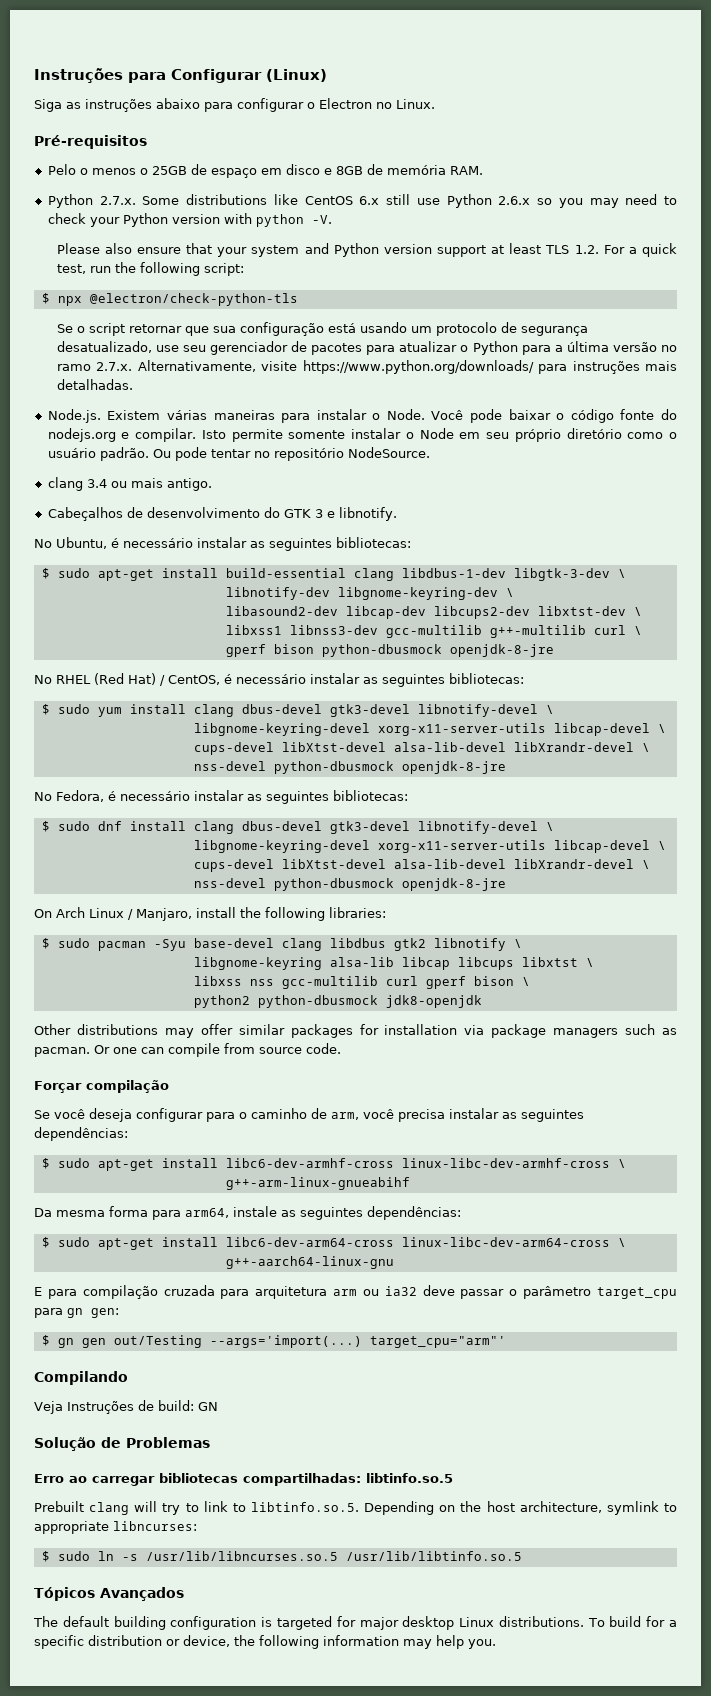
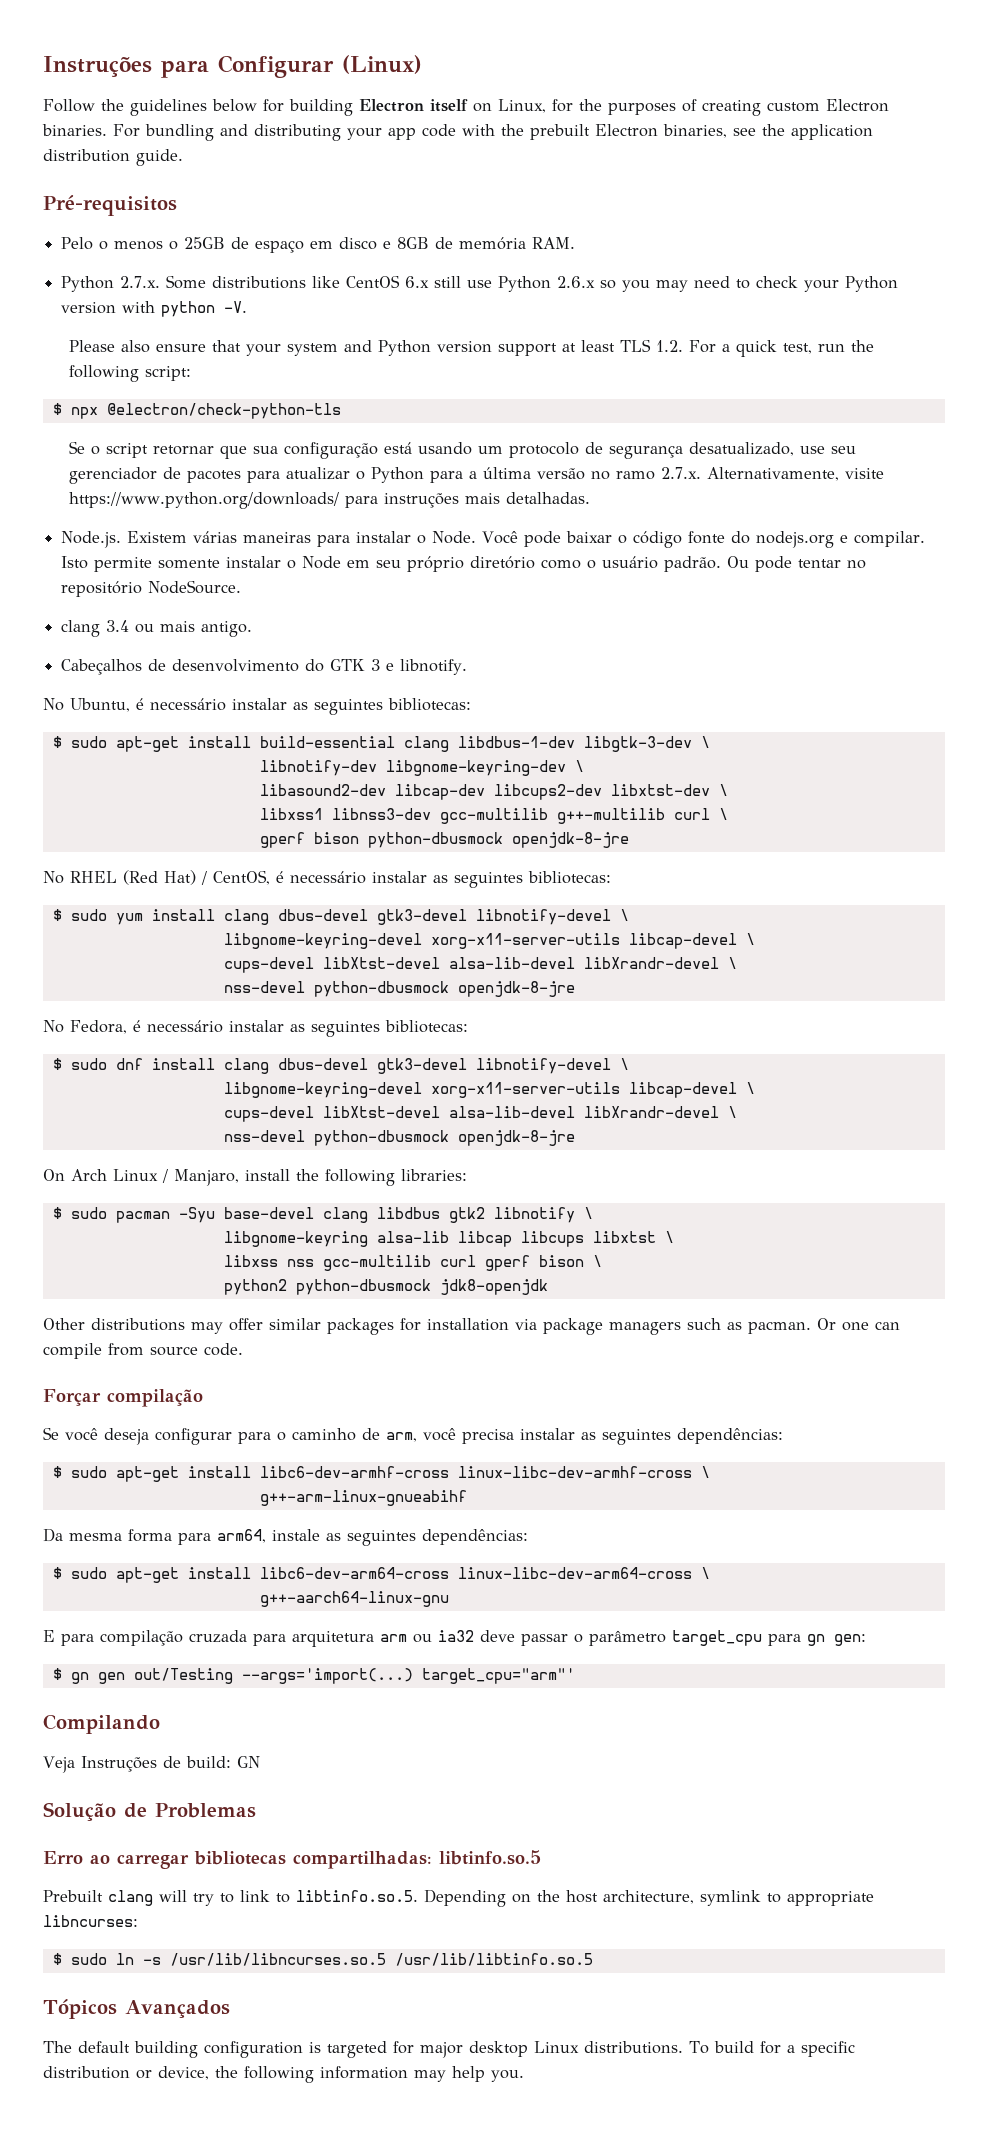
- Siga as instruções abaixo para configurar o Electron no Linux.
+ Follow the guidelines below for building Electron itself on Linux, for the purposes of creating custom Electron binaries. For bundling and distributing your app code with the prebuilt Electron binaries, see the application distribution guide.

